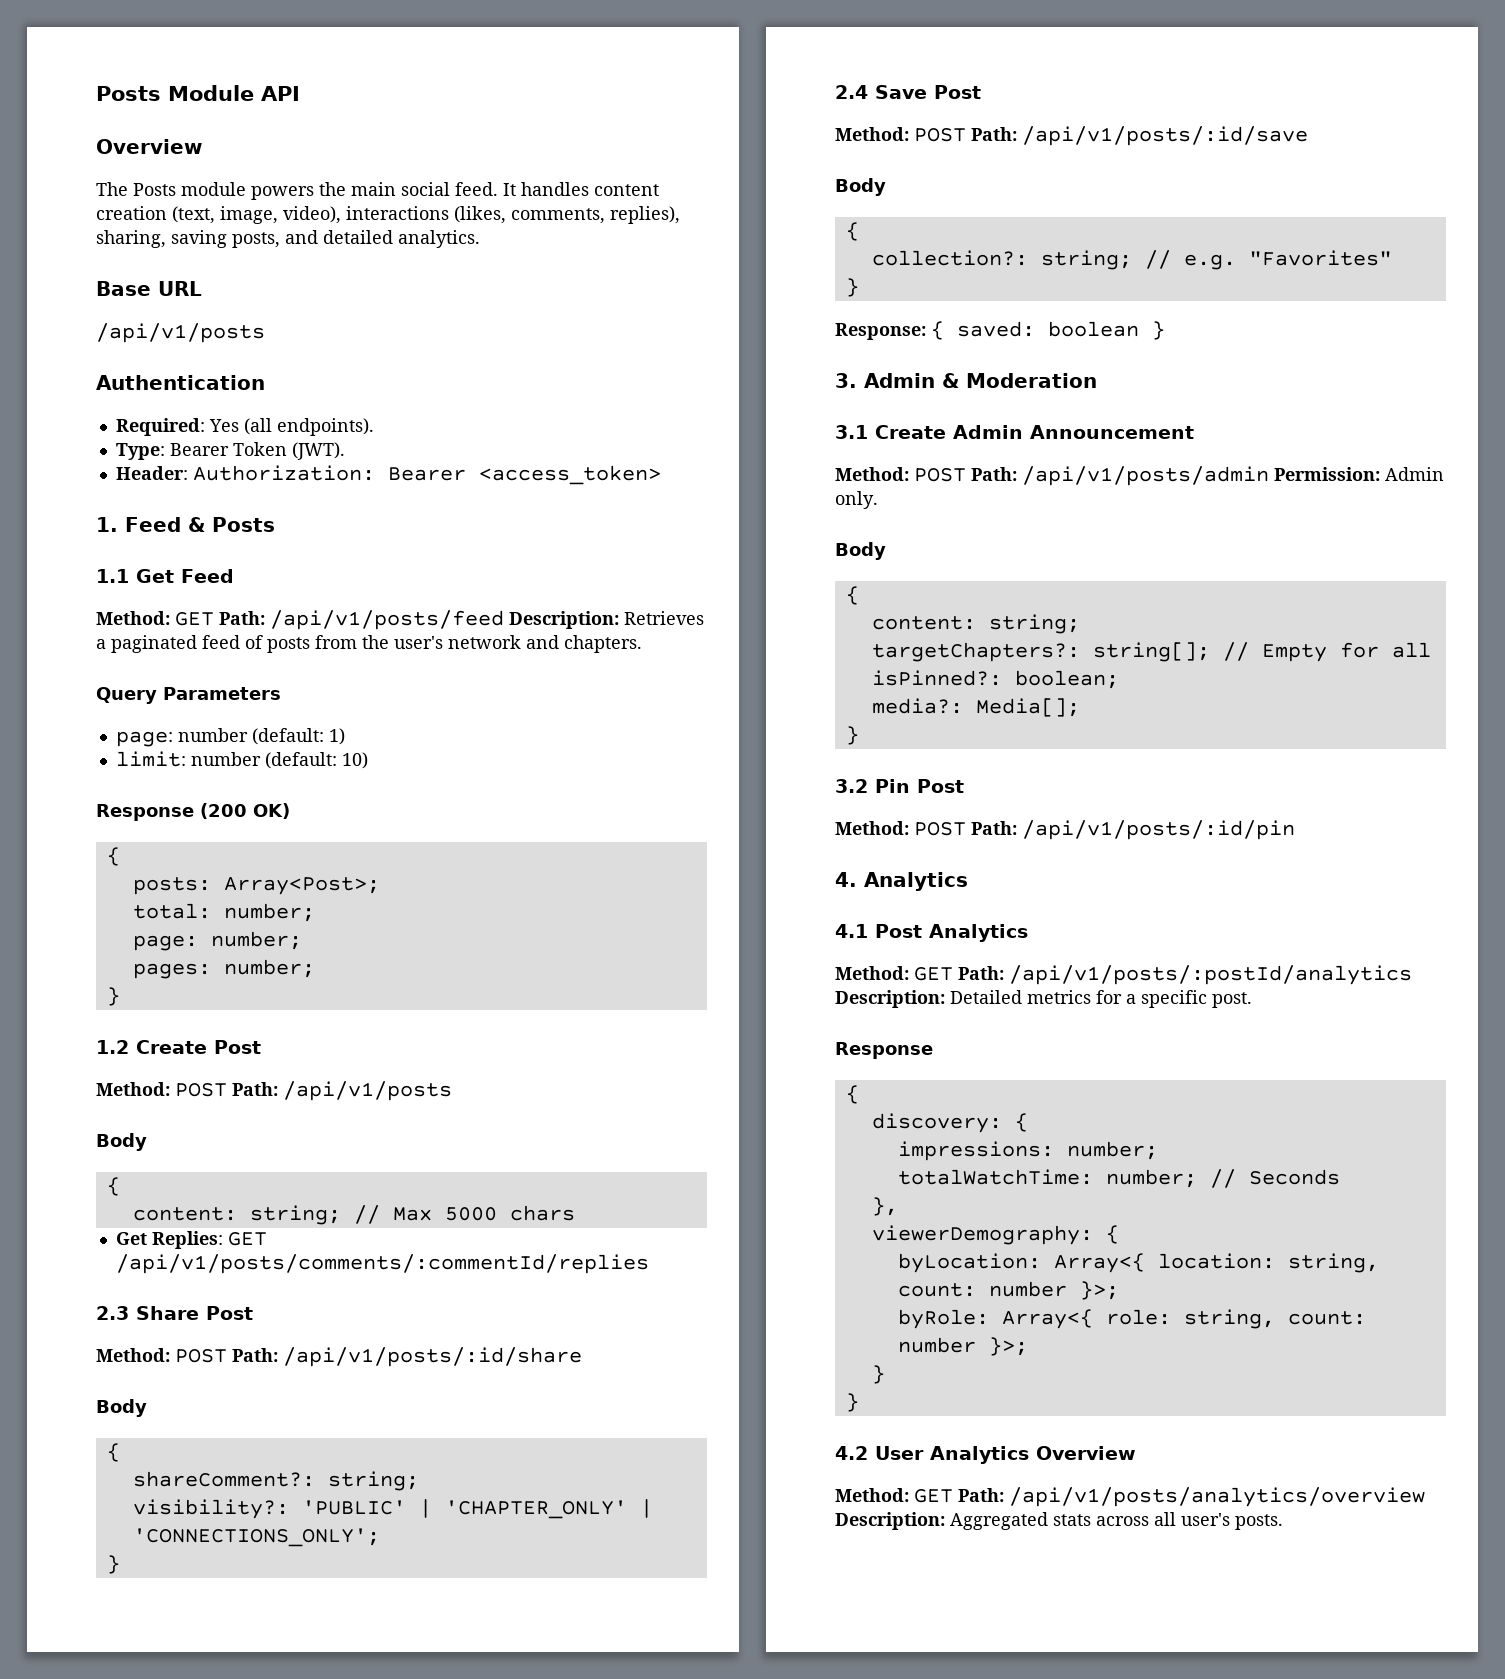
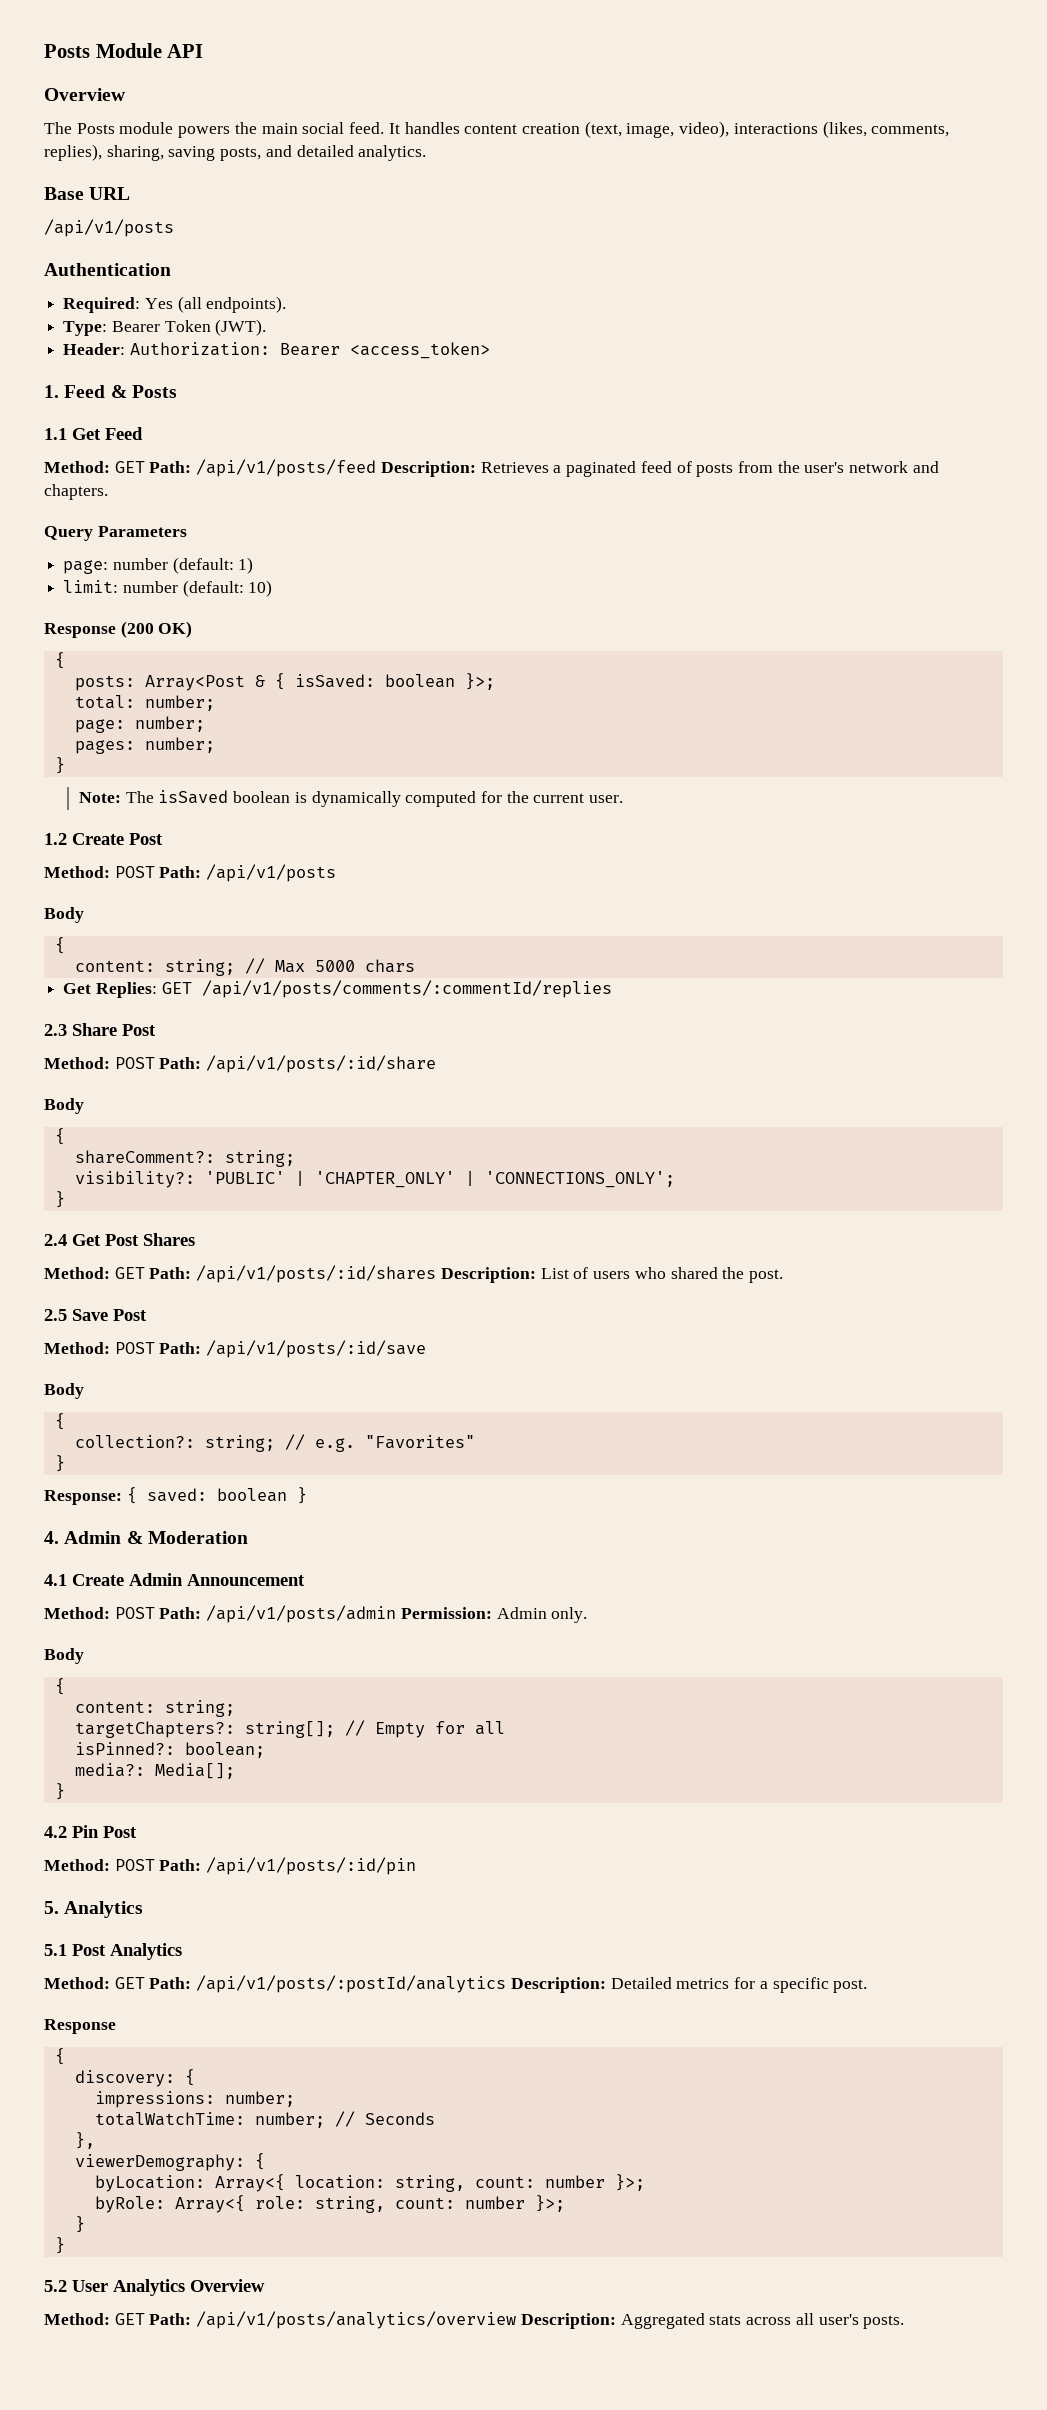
- posts: Array<Post>;
+ posts: Array<Post & { isSaved: boolean }>;
+ Note: The isSaved boolean is dynamically computed for the current user.
- 2.4 Save Post
+ 2.4 Get Post Shares
+ Method: GET Path: /api/v1/posts/:id/shares Description: List of users who shared the post.
+ 2.5 Save Post
- 3. Admin & Moderation
+ 4. Admin & Moderation
- 3.1 Create Admin Announcement
+ 4.1 Create Admin Announcement
- 3.2 Pin Post
+ 4.2 Pin Post
- 4. Analytics
- 4.1 Post Analytics
+ 5. Analytics
+ 5.1 Post Analytics
- 4.2 User Analytics Overview
+ 5.2 User Analytics Overview

